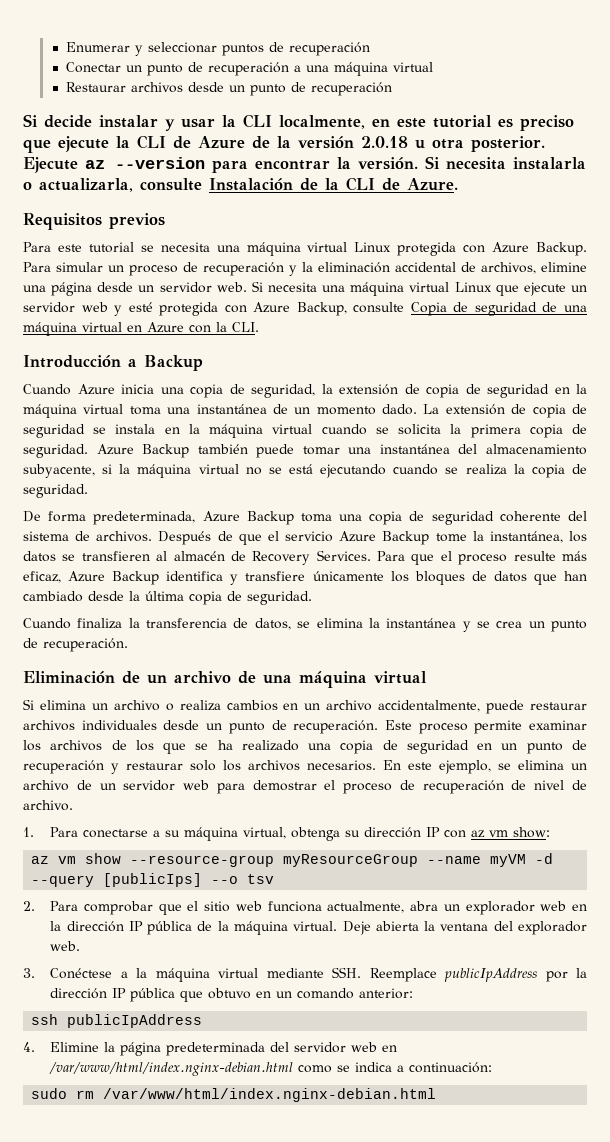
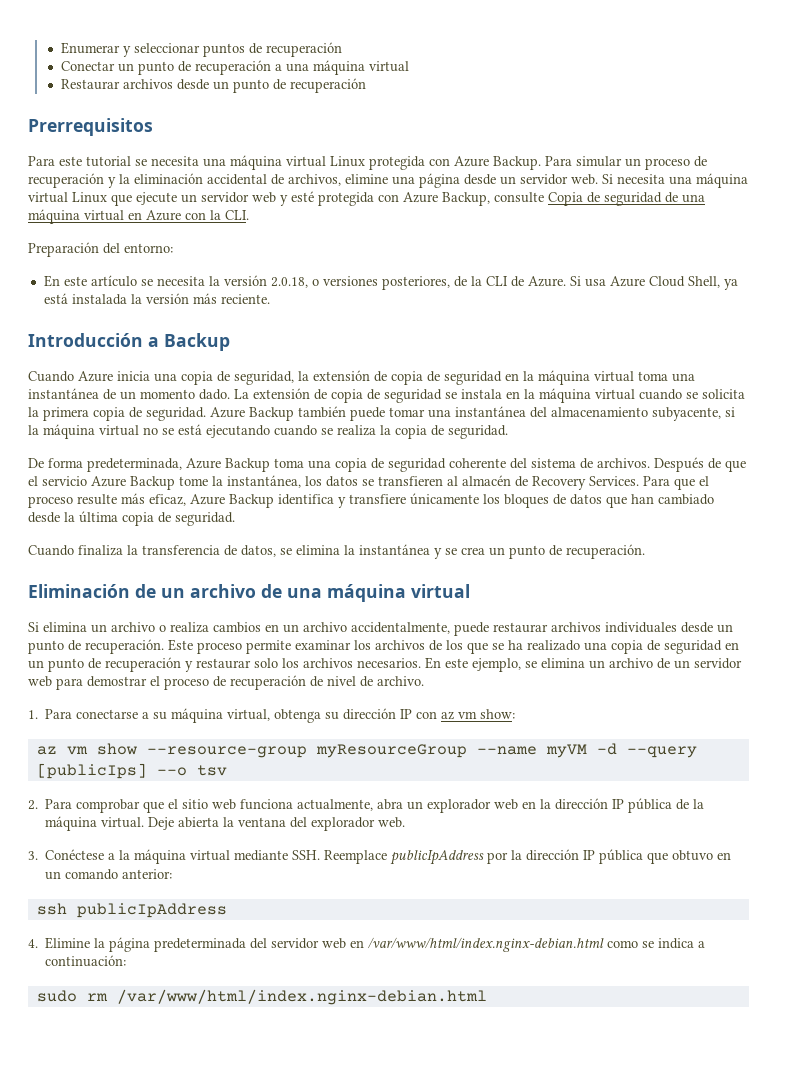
- Si decide instalar y usar la CLI localmente, en este tutorial es preciso que ejecute la CLI de Azure de la versión 2.0.18 u otra posterior. Ejecute az --version para encontrar la versión. Si necesita instalarla o actualizarla, consulte Instalación de la CLI de Azure.
- Requisitos previos
+ Prerrequisitos
+ Preparación del entorno:
+ En este artículo se necesita la versión 2.0.18, o versiones posteriores, de la CLI de Azure. Si usa Azure Cloud Shell, ya está instalada la versión más reciente.

